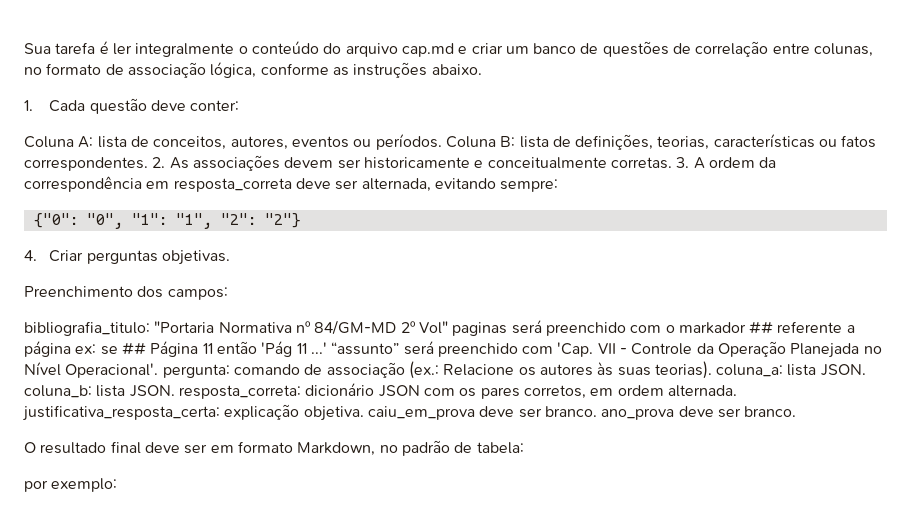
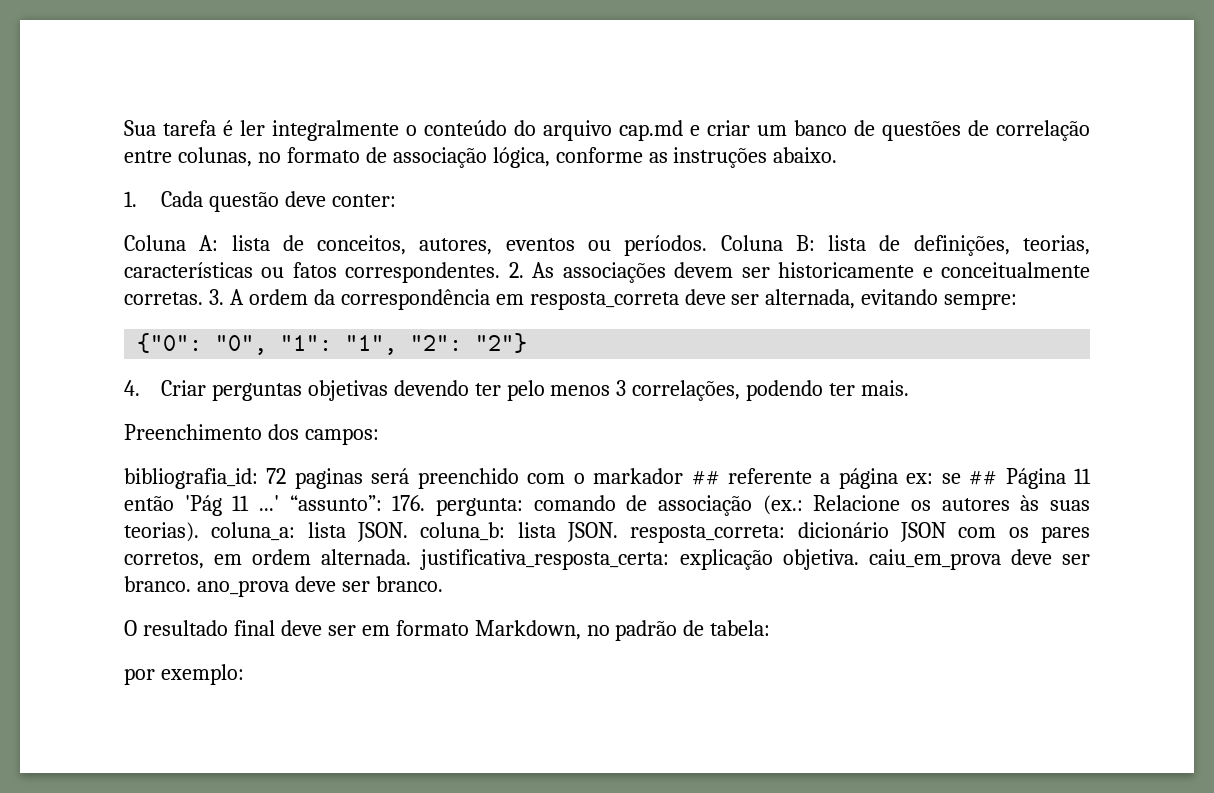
- 4. Criar perguntas objetivas.
+ 4. Criar perguntas objetivas devendo ter pelo menos 3 correlações, podendo ter mais.
  Preenchimento dos campos:
- bibliografia_titulo: "Portaria Normativa nº 84/GM-MD 2º Vol" paginas será preenchido com o markador ## referente a página ex: se ## Página 11 então 'Pág 11 ...'
+ bibliografia_id: 72 paginas será preenchido com o markador ## referente a página ex: se ## Página 11 então 'Pág 11 ...'
- “assunto” será preenchido com 'Cap. VII - Controle da Operação Planejada no Nível Operacional'. pergunta: comando de associação (ex.: Relacione os autores às suas teorias). coluna_a: lista JSON. coluna_b: lista JSON. resposta_correta: dicionário JSON com os pares corretos, em ordem alternada. justificativa_resposta_certa: explicação objetiva. caiu_em_prova deve ser branco. ano_prova deve ser branco.
+ “assunto”: 176. pergunta: comando de associação (ex.: Relacione os autores às suas teorias). coluna_a: lista JSON. coluna_b: lista JSON. resposta_correta: dicionário JSON com os pares corretos, em ordem alternada. justificativa_resposta_certa: explicação objetiva. caiu_em_prova deve ser branco. ano_prova deve ser branco.

